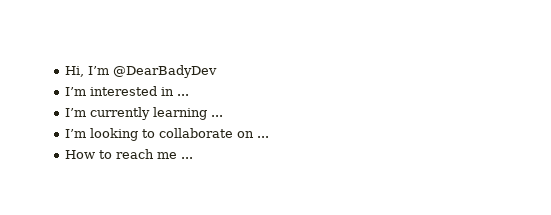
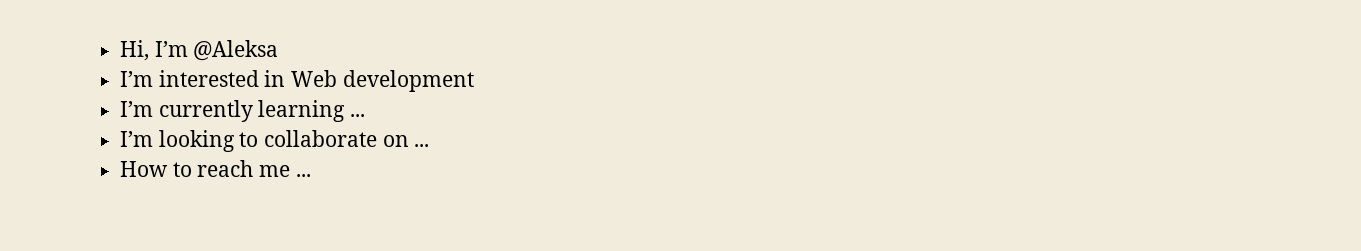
- Hi, I’m @DearBadyDev
+ Hi, I’m @Aleksa
- I’m interested in ...
+ I’m interested in Web development

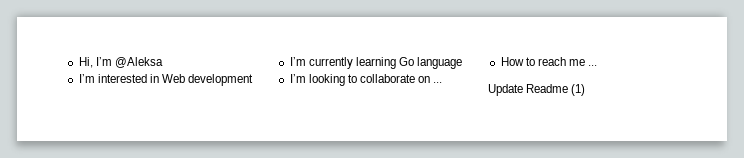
- I’m currently learning ...
+ I’m currently learning Go language
+ Update Readme (1)

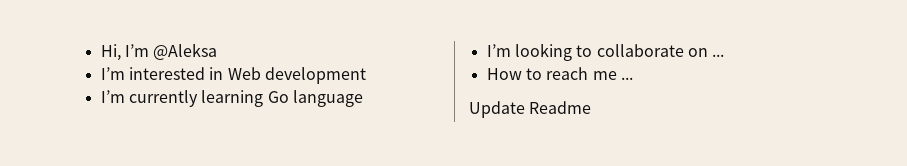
- Update Readme (1)
+ Update Readme

